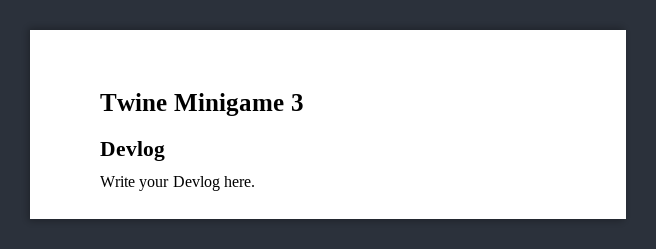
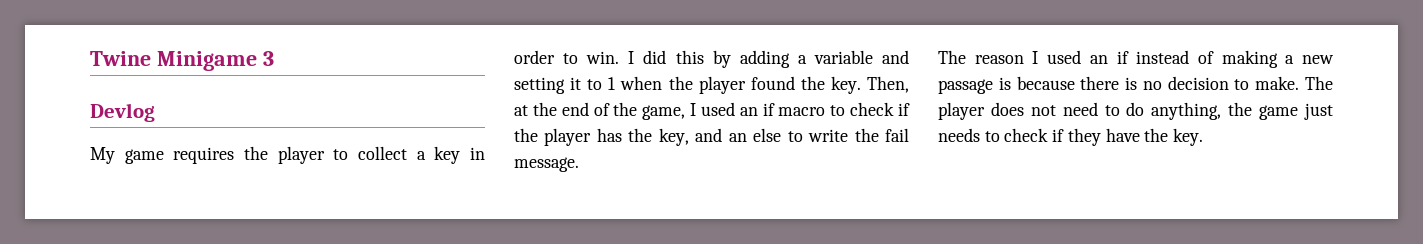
- Write your Devlog here.
+ My game requires the player to collect a key in order to win. I did this by adding a variable and setting it to 1 when the player found the key. Then, at the end of the game, I used an if macro to check if the player has the key, and an else to write the fail message.
+ The reason I used an if instead of making a new passage is because there is no decision to make. The player does not need to do anything, the game just needs to check if they have the key.

